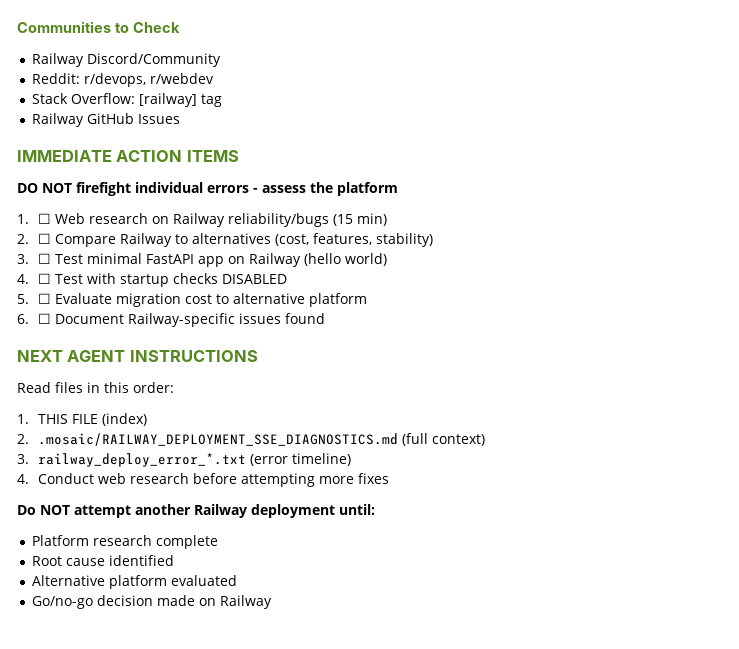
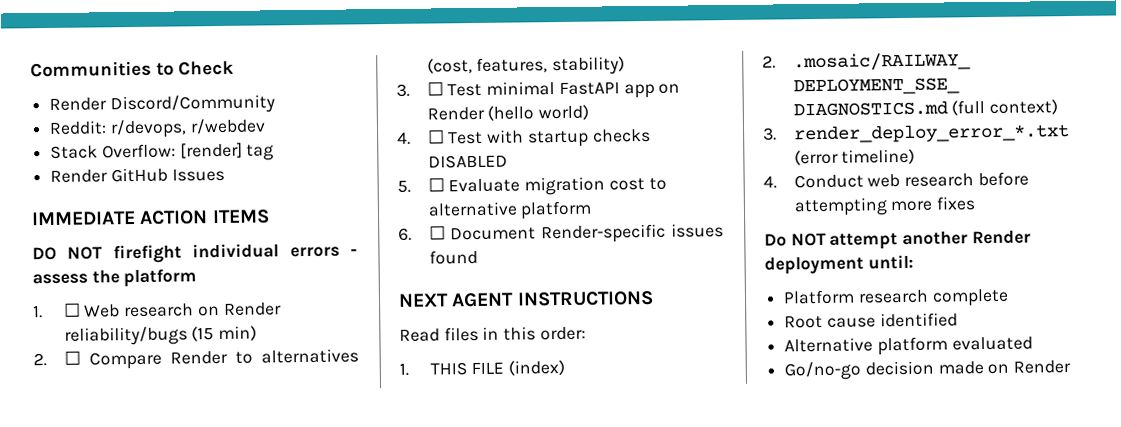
- Railway Discord/Community
+ Render Discord/Community
- Stack Overflow: [railway] tag
+ Stack Overflow: [render] tag
- Railway GitHub Issues
+ Render GitHub Issues
- 1. ☐ Web research on Railway reliability/bugs (15 min)
+ 1. ☐ Web research on Render reliability/bugs (15 min)
- 2. ☐ Compare Railway to alternatives (cost, features, stability)
+ 2. ☐ Compare Render to alternatives (cost, features, stability)
- 3. ☐ Test minimal FastAPI app on Railway (hello world)
+ 3. ☐ Test minimal FastAPI app on Render (hello world)
- 6. ☐ Document Railway-specific issues found
+ 6. ☐ Document Render-specific issues found
- 3. railway_deploy_error_*.txt (error timeline)
+ 3. render_deploy_error_*.txt (error timeline)
- Do NOT attempt another Railway deployment until:
+ Do NOT attempt another Render deployment until:
- Go/no-go decision made on Railway
+ Go/no-go decision made on Render

